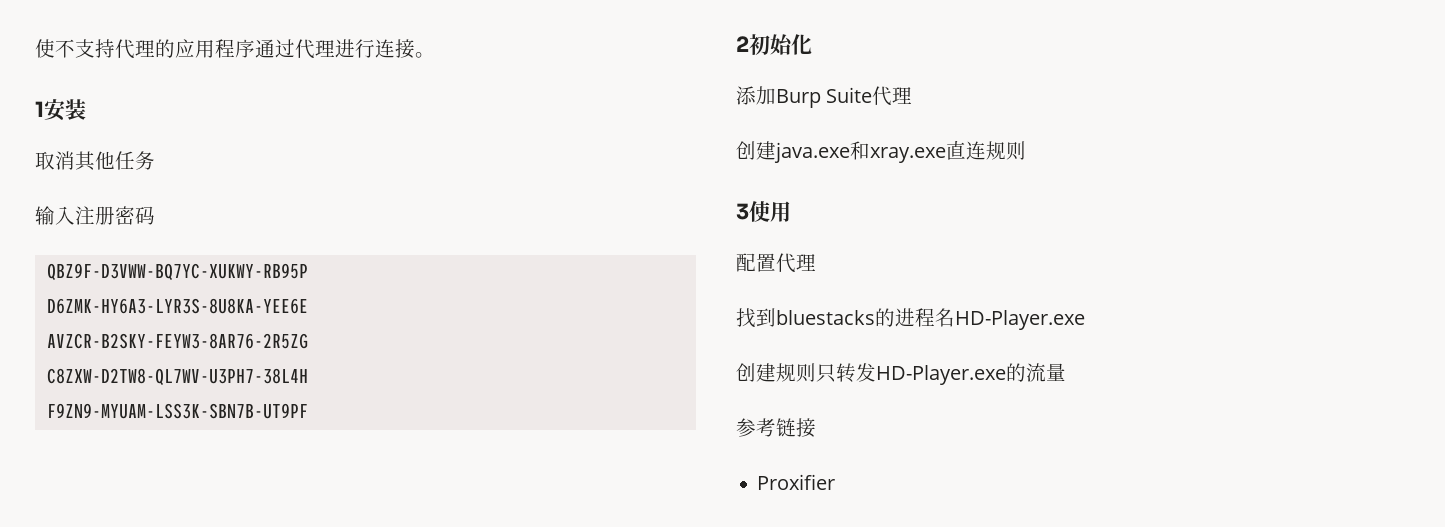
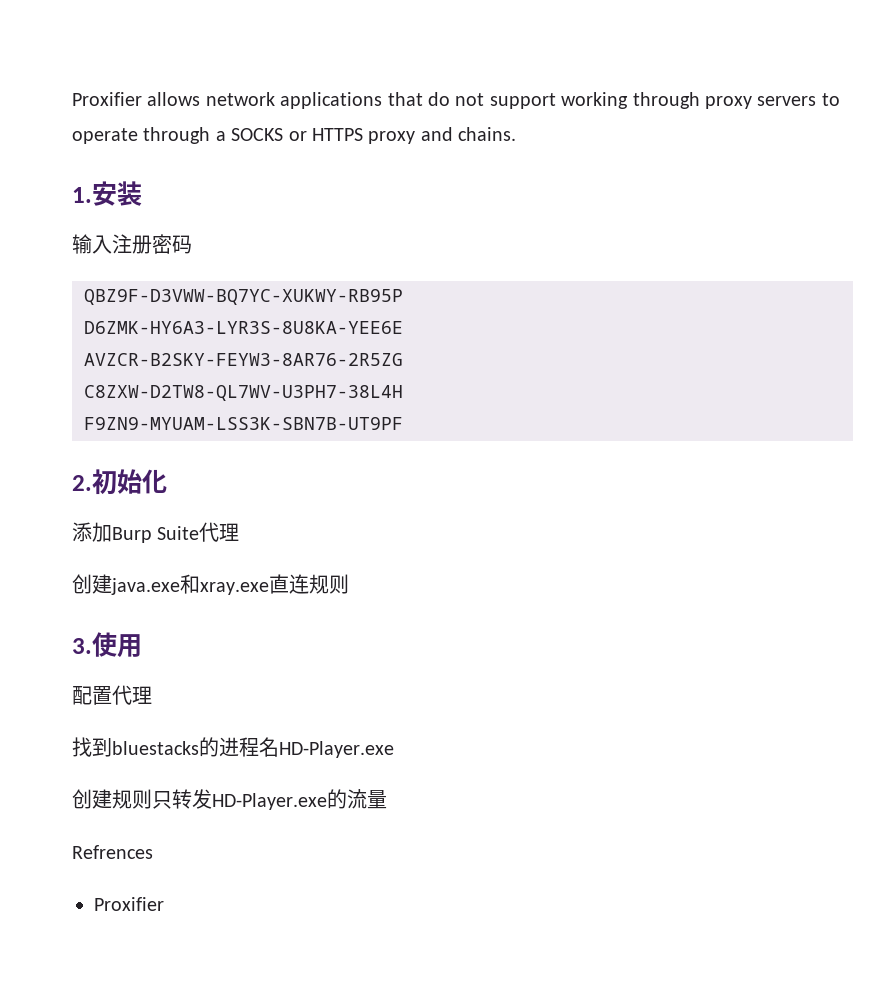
- 使不支持代理的应用程序通过代理进行连接。
- 1安装
- 取消其他任务
+ Proxifier allows network applications that do not support working through proxy servers to operate through a SOCKS or HTTPS proxy and chains.
+ 1.安装
- 2初始化
+ 2.初始化
- 3使用
+ 3.使用
- 参考链接
+ Refrences

